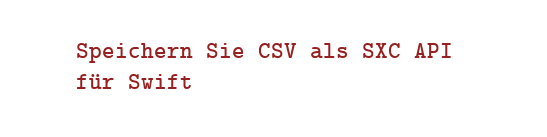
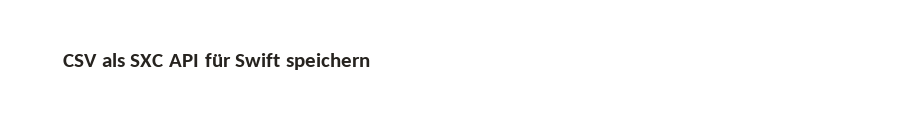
- Speichern Sie CSV als SXC API für Swift
+ CSV als SXC API für Swift speichern

